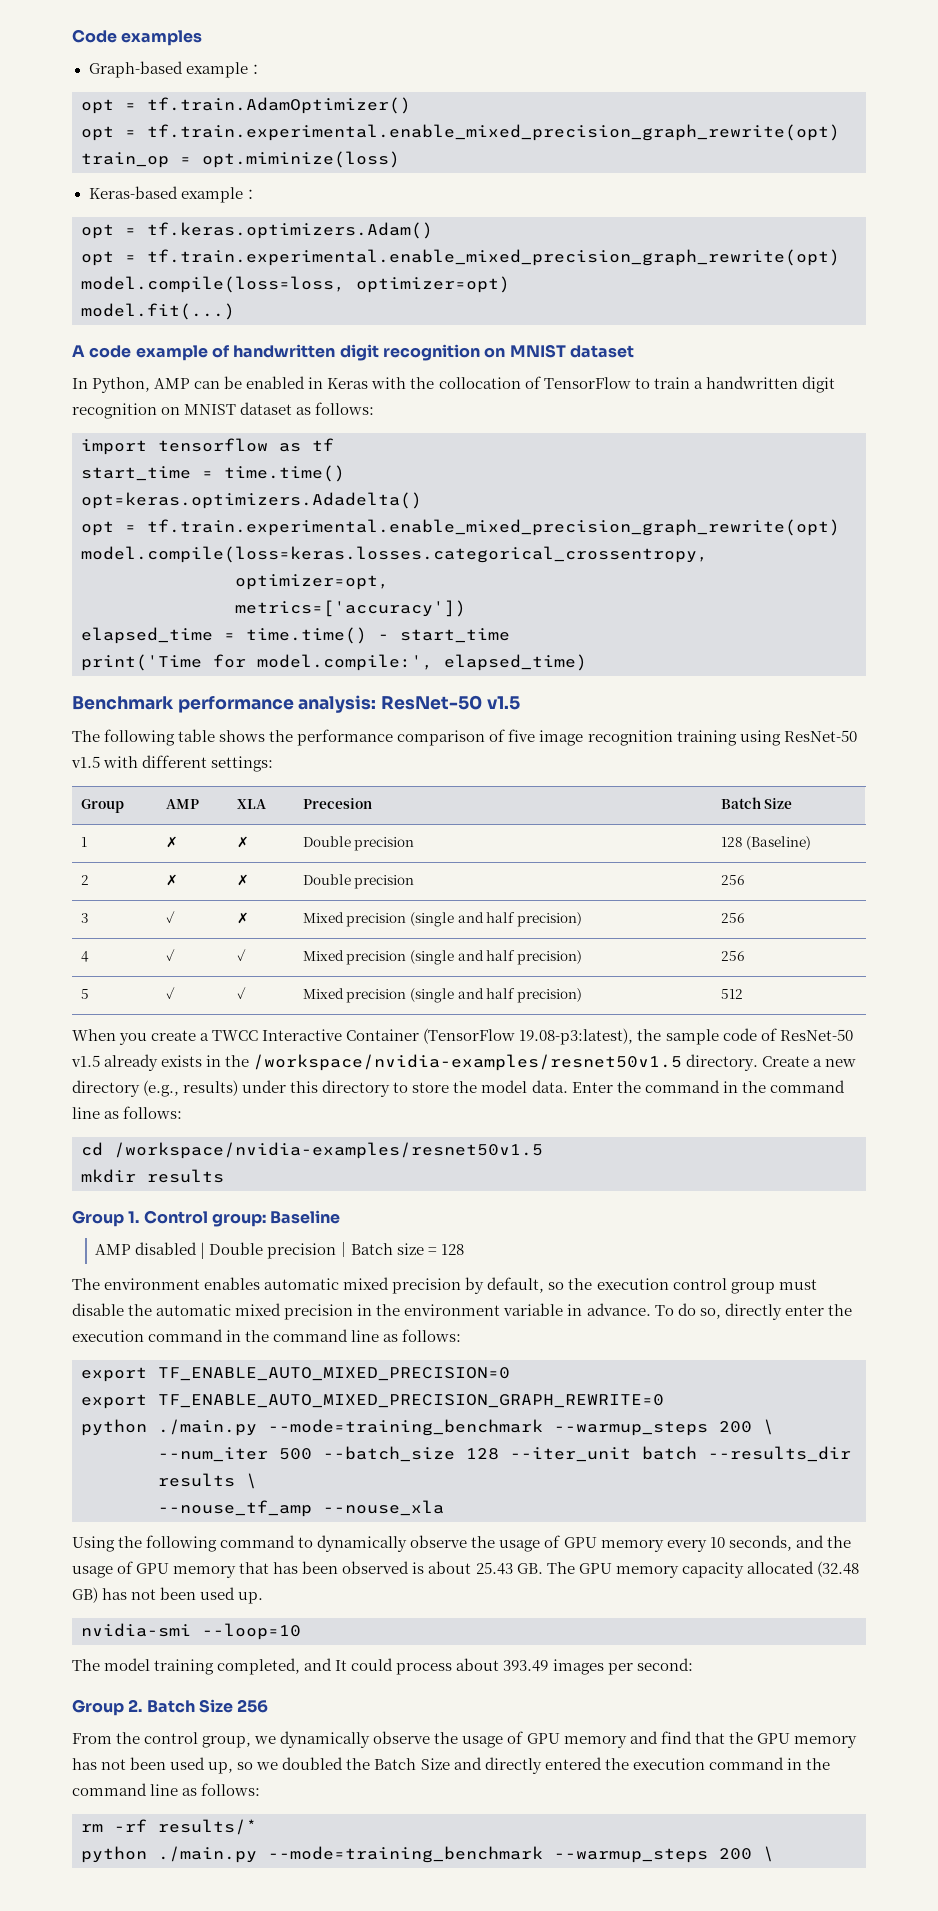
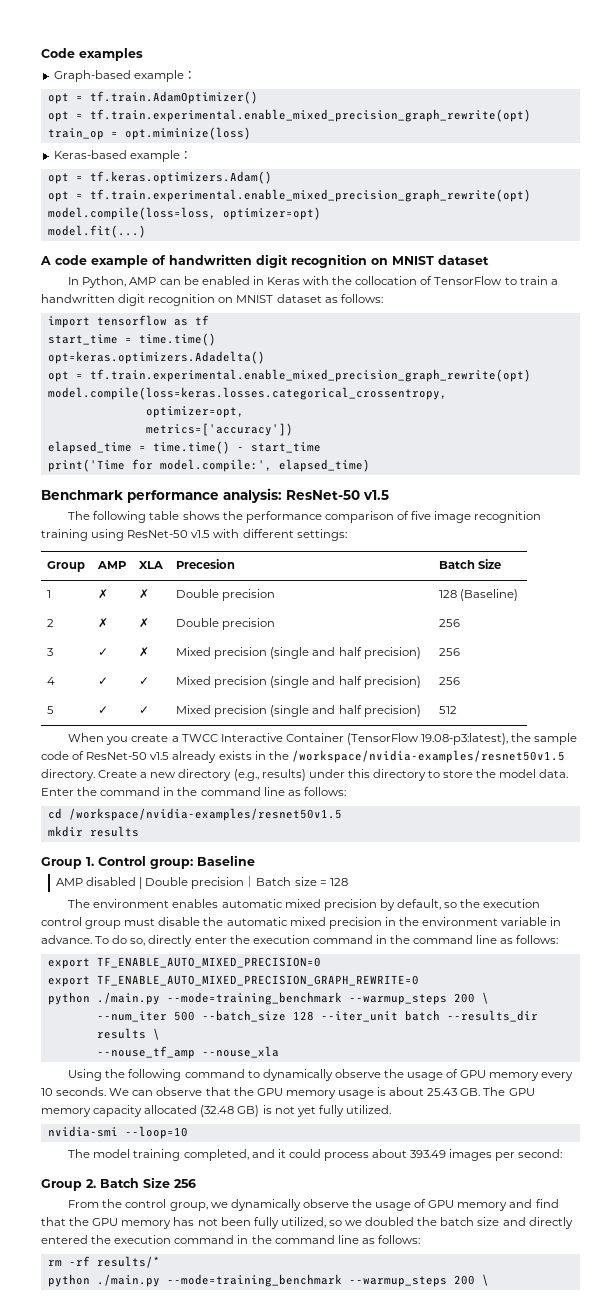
- Using the following command to dynamically observe the usage of GPU memory every 10 seconds, and the usage of GPU memory that has been observed is about 25.43 GB. The GPU memory capacity allocated (32.48 GB) has not been used up.
+ Using the following command to dynamically observe the usage of GPU memory every 10 seconds. We can observe that the GPU memory usage is about 25.43 GB. The GPU memory capacity allocated (32.48 GB) is not yet fully utilized.
- The model training completed, and It could process about 393.49 images per second:
+ The model training completed, and it could process about 393.49 images per second:
- From the control group, we dynamically observe the usage of GPU memory and find that the GPU memory has not been used up, so we doubled the Batch Size and directly entered the execution command in the command line as follows:
+ From the control group, we dynamically observe the usage of GPU memory and find that the GPU memory has not been fully utilized, so we doubled the batch size and directly entered the execution command in the command line as follows:

